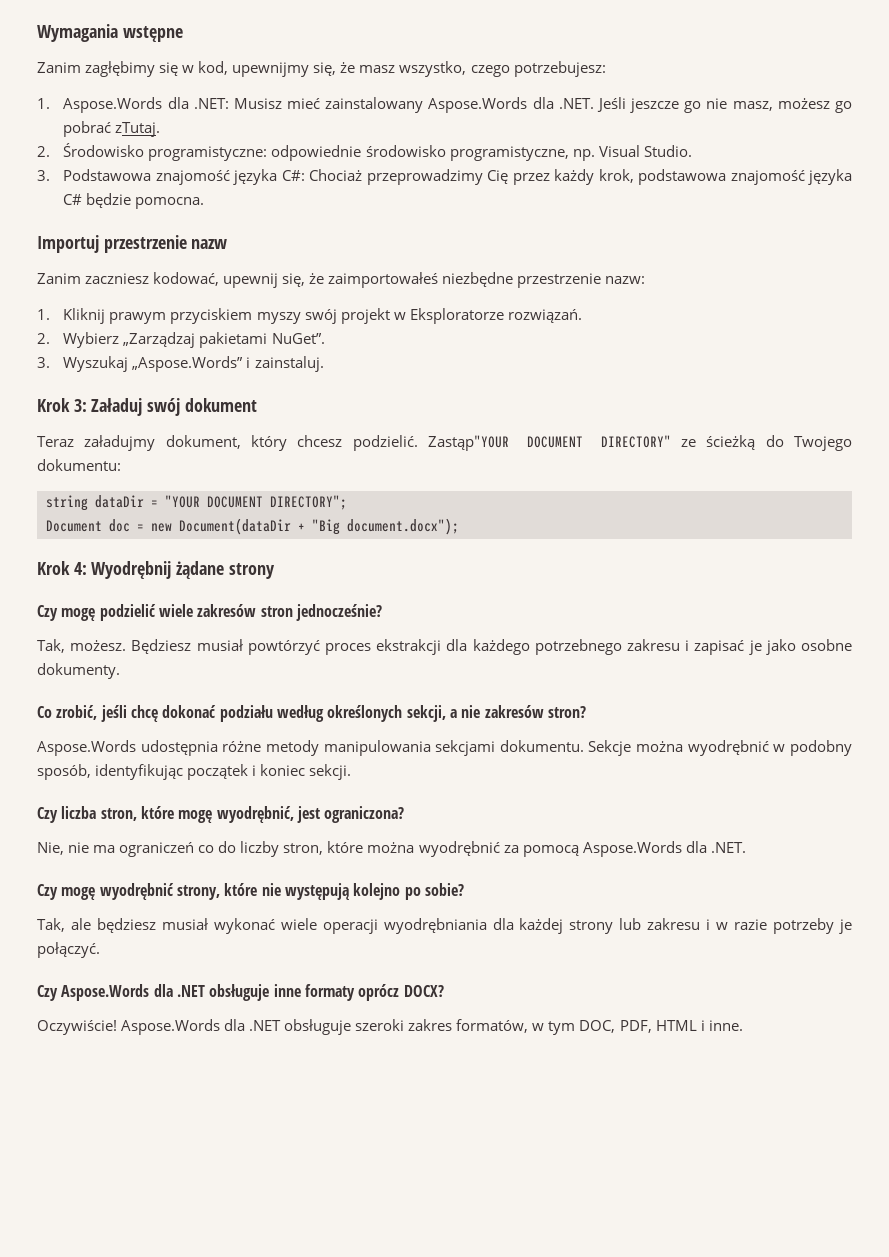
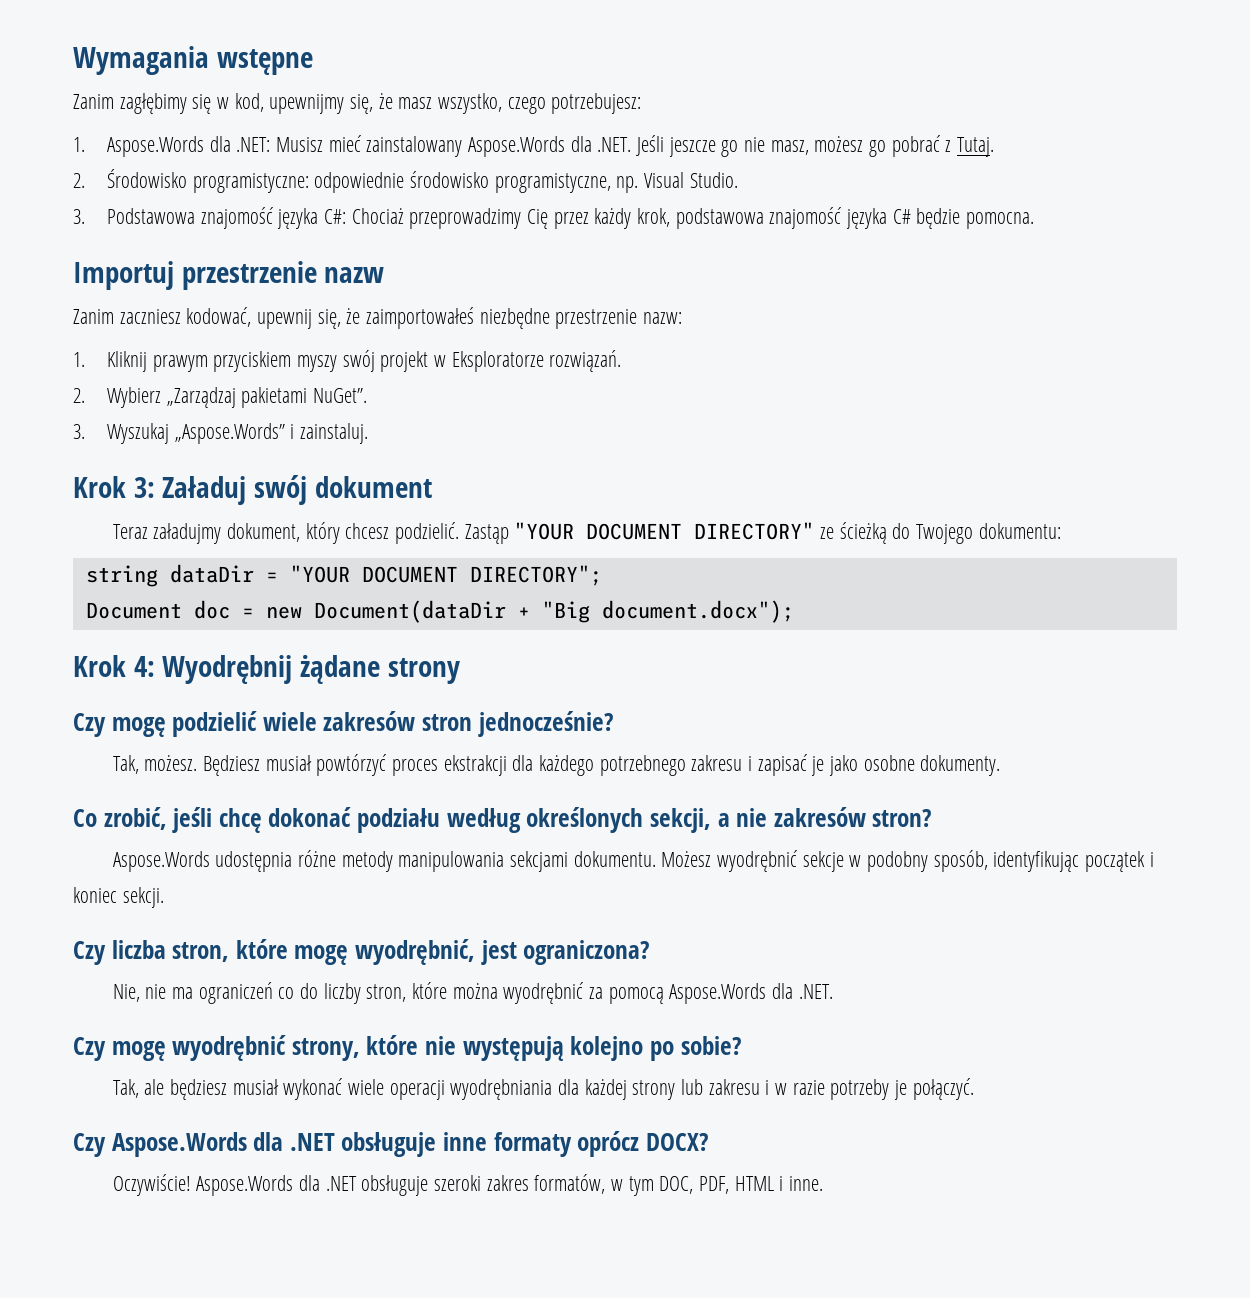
- 1. Aspose.Words dla .NET: Musisz mieć zainstalowany Aspose.Words dla .NET. Jeśli jeszcze go nie masz, możesz go pobrać zTutaj.
+ 1. Aspose.Words dla .NET: Musisz mieć zainstalowany Aspose.Words dla .NET. Jeśli jeszcze go nie masz, możesz go pobrać z Tutaj.
- Zastąp"YOUR DOCUMENT DIRECTORY" ze ścieżką do Twojego dokumentu:
+ Zastąp "YOUR DOCUMENT DIRECTORY" ze ścieżką do Twojego dokumentu:
- Sekcje można wyodrębnić w podobny sposób, identyfikując początek i koniec sekcji.
+ Możesz wyodrębnić sekcje w podobny sposób, identyfikując początek i koniec sekcji.

